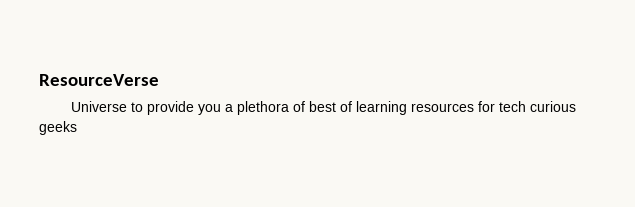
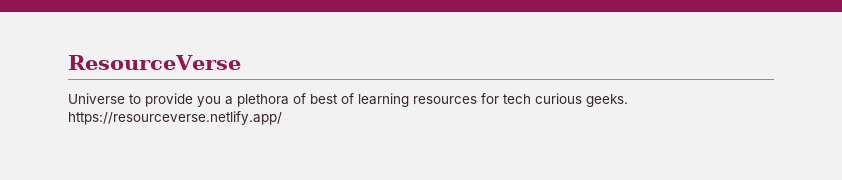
- Universe to provide you a plethora of best of learning resources for tech curious geeks
+ Universe to provide you a plethora of best of learning resources for tech curious geeks. https://resourceverse.netlify.app/

